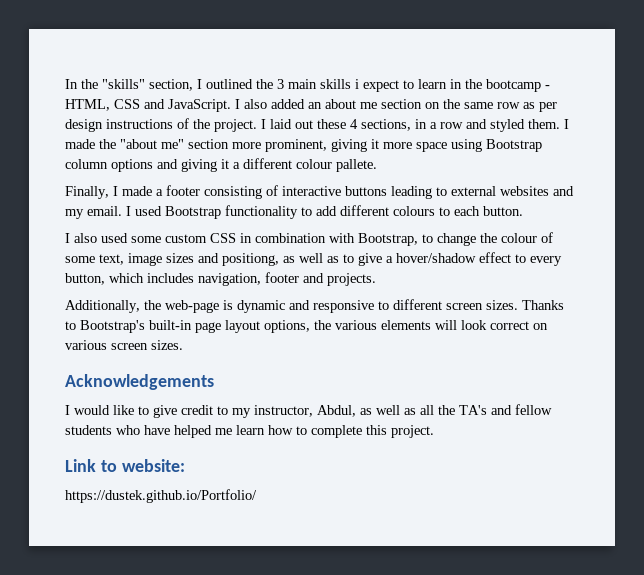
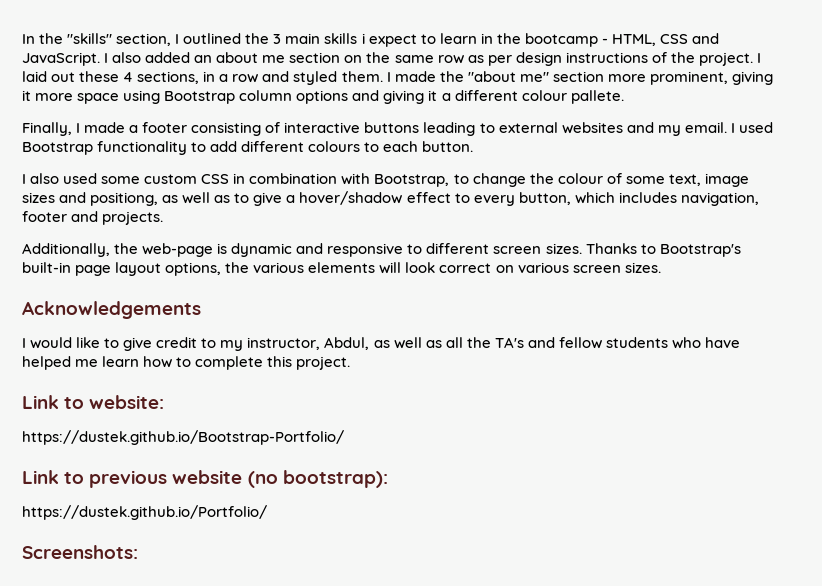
+ https://dustek.github.io/Bootstrap-Portfolio/
+ Link to previous website (no bootstrap):
+ Screenshots:

